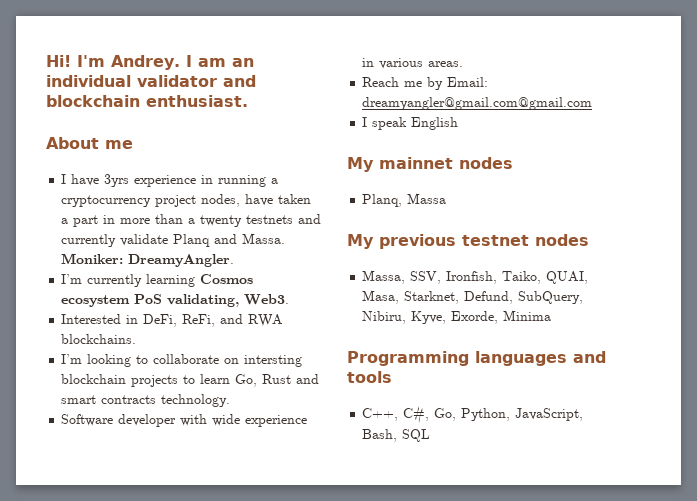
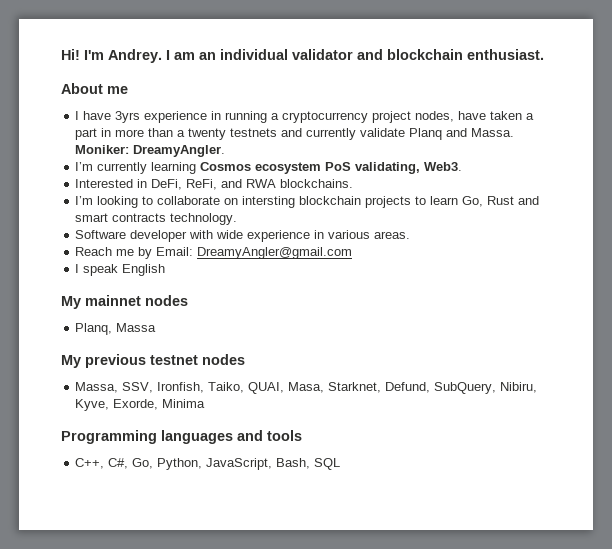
- Reach me by Email: dreamyangler@gmail.com@gmail.com
+ Reach me by Email: DreamyAngler@gmail.com

